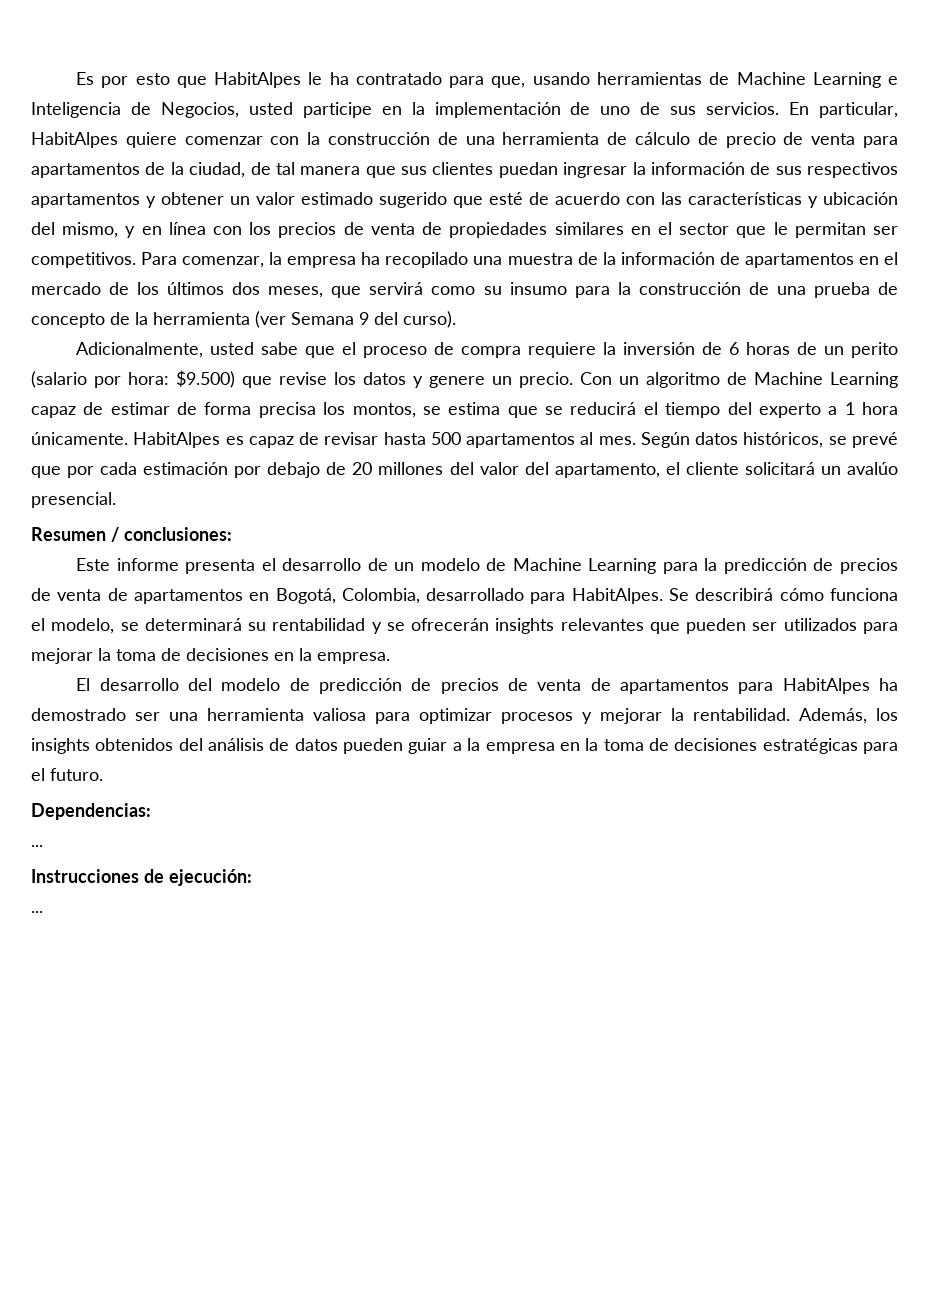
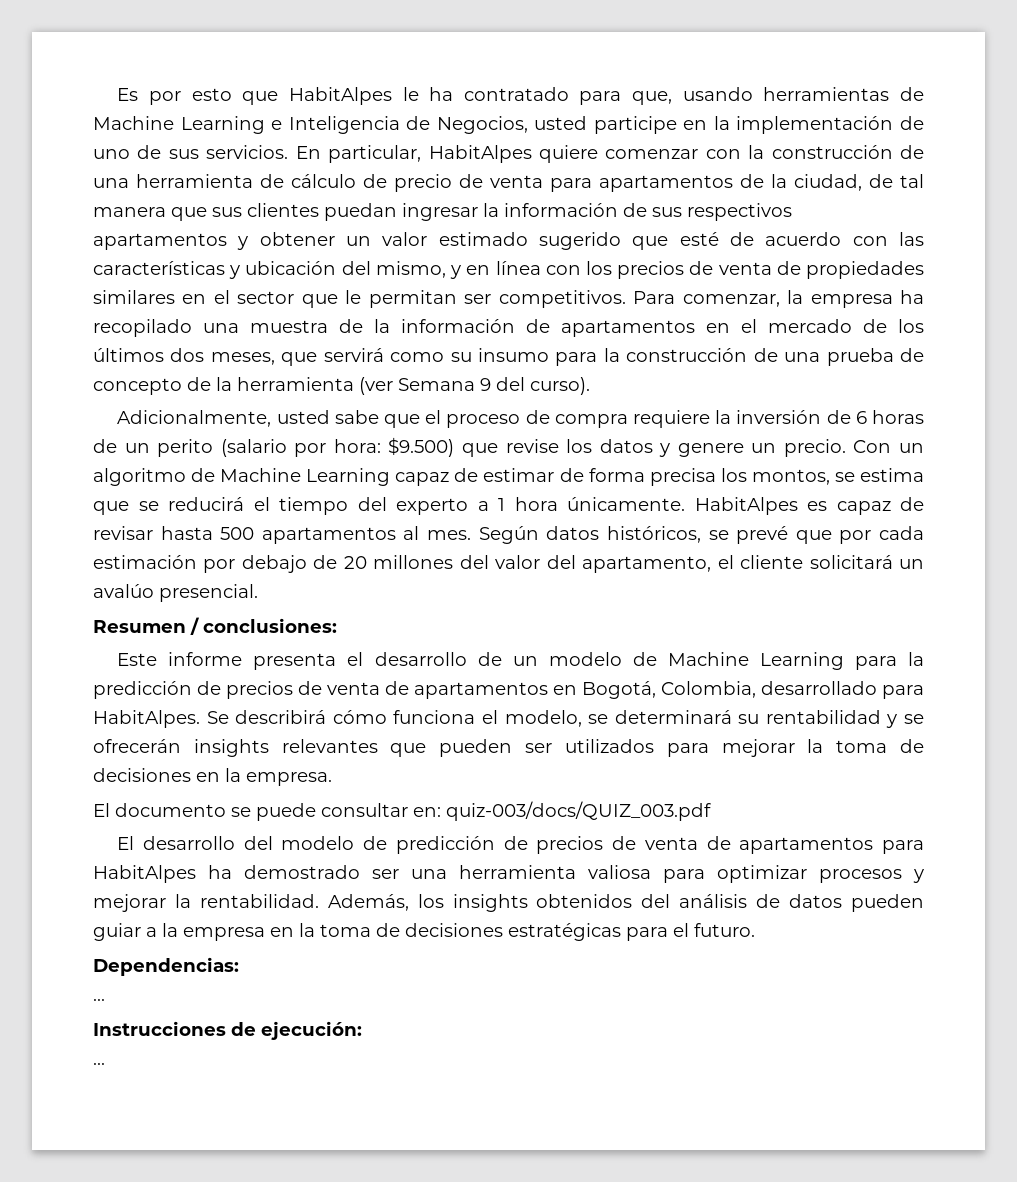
+ El documento se puede consultar en: quiz-003/docs/QUIZ_003.pdf

